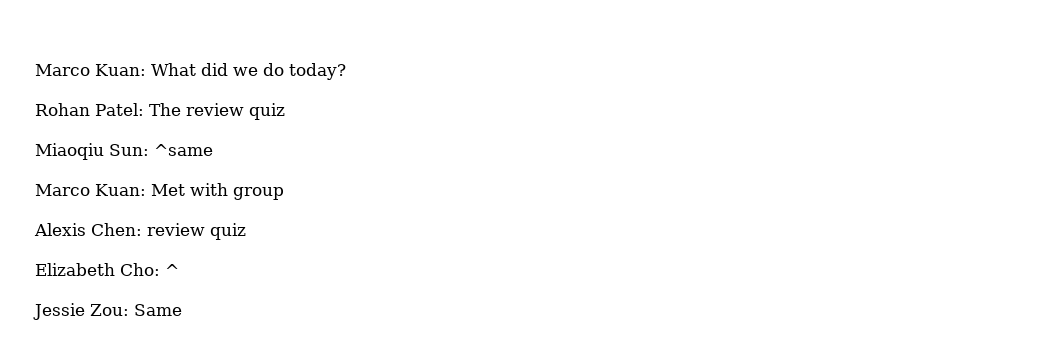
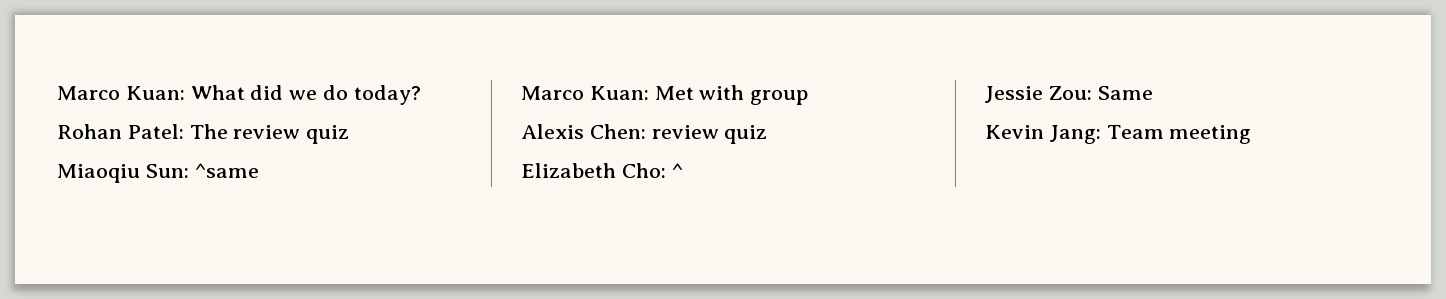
+ Kevin Jang: Team meeting

